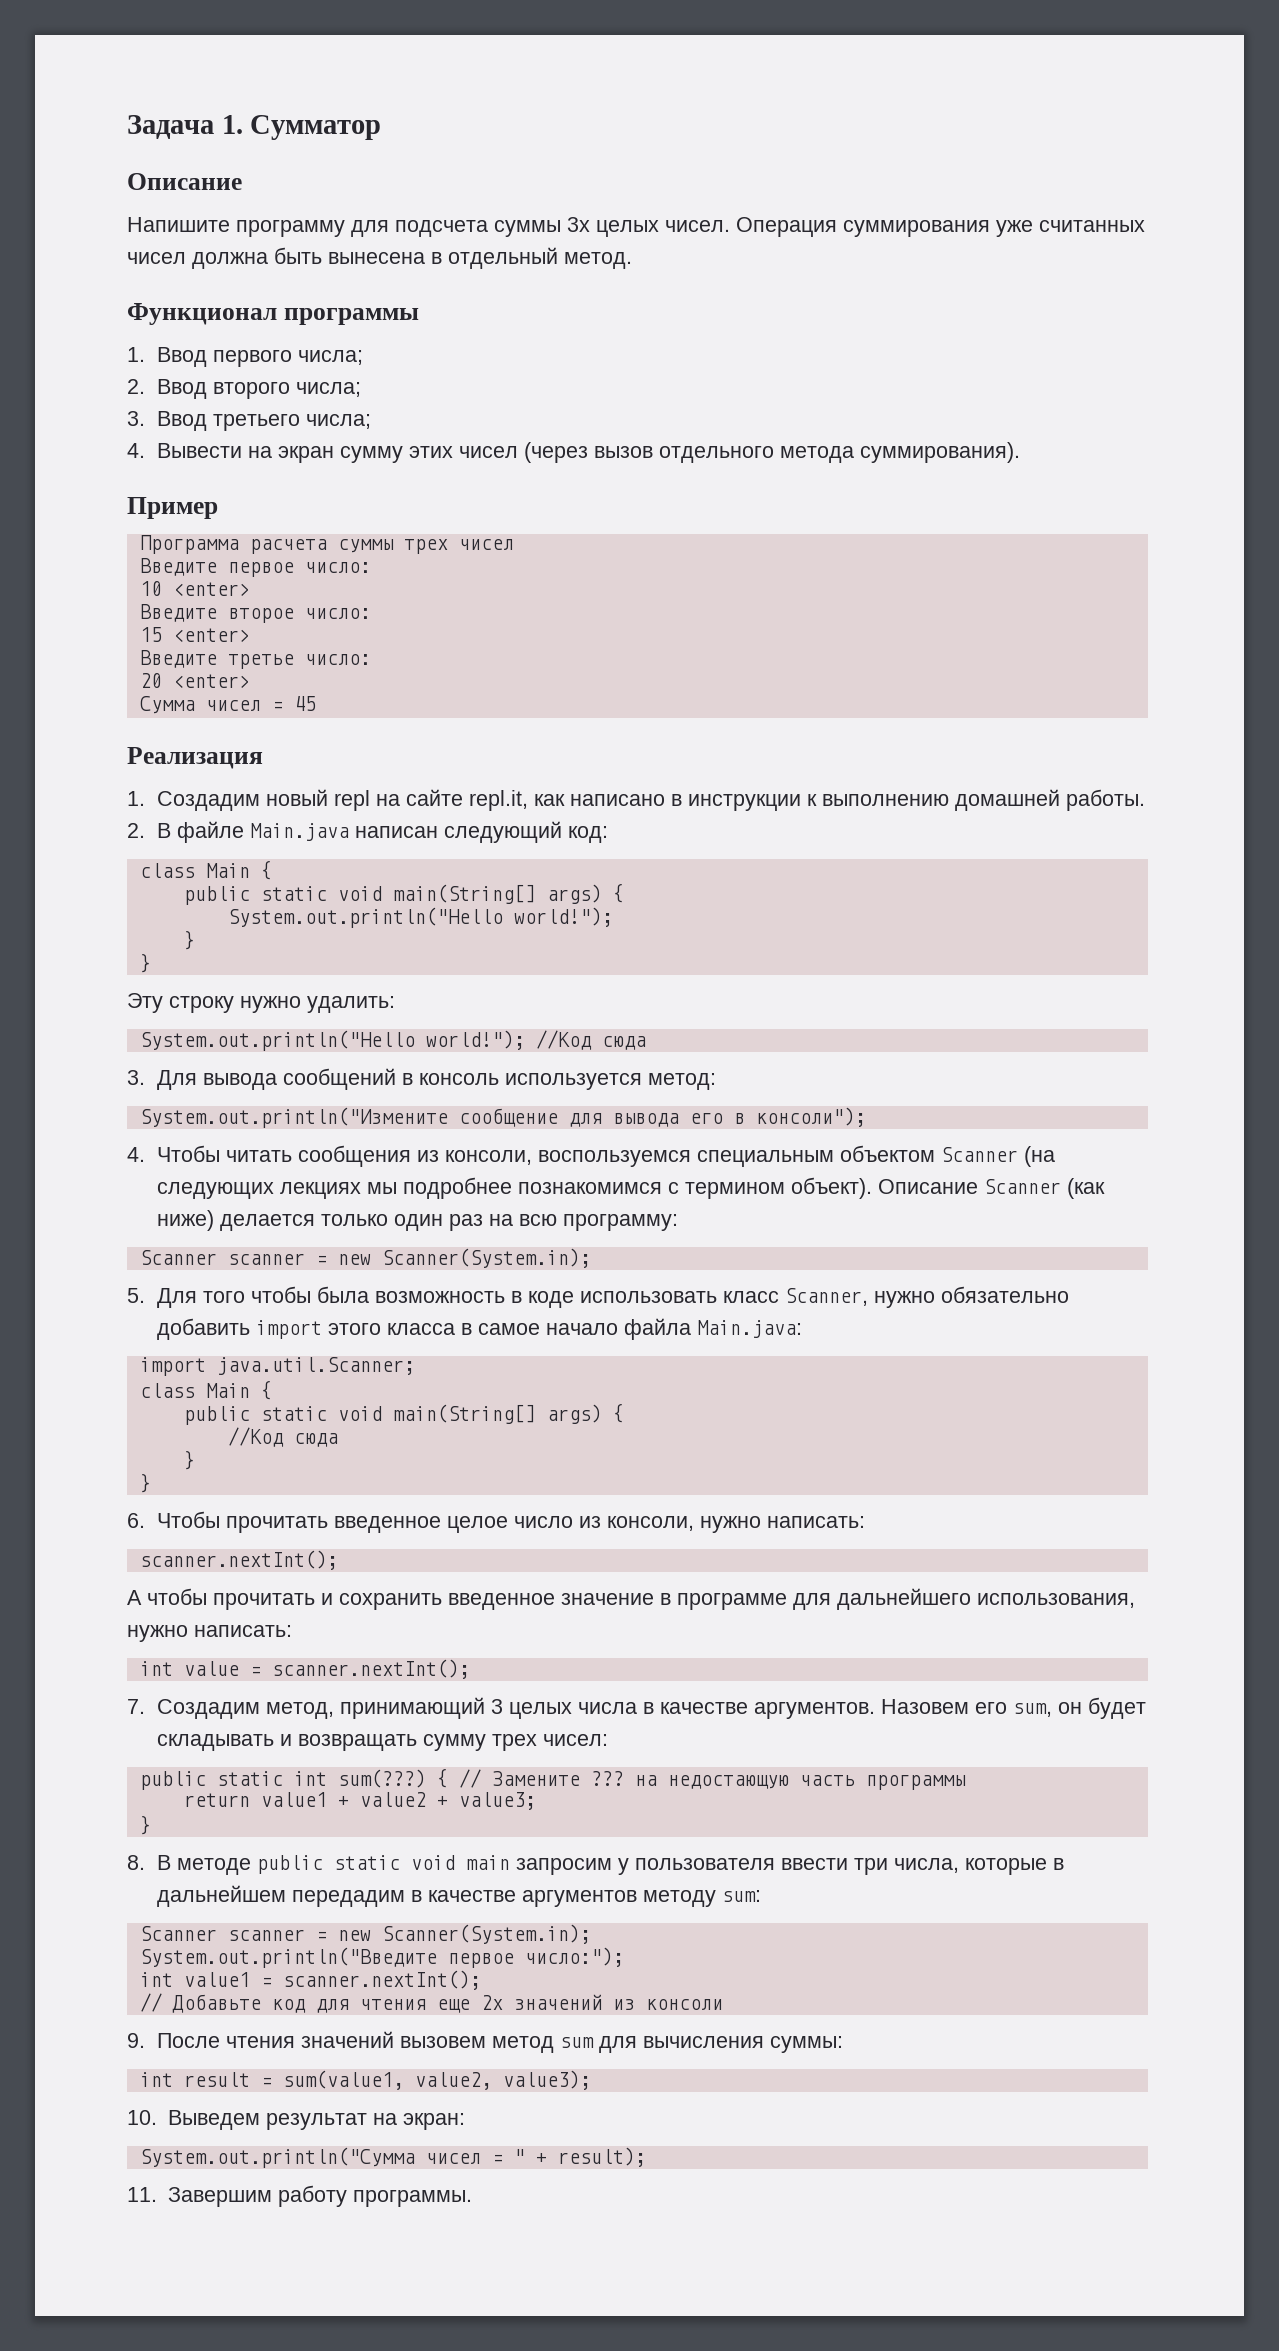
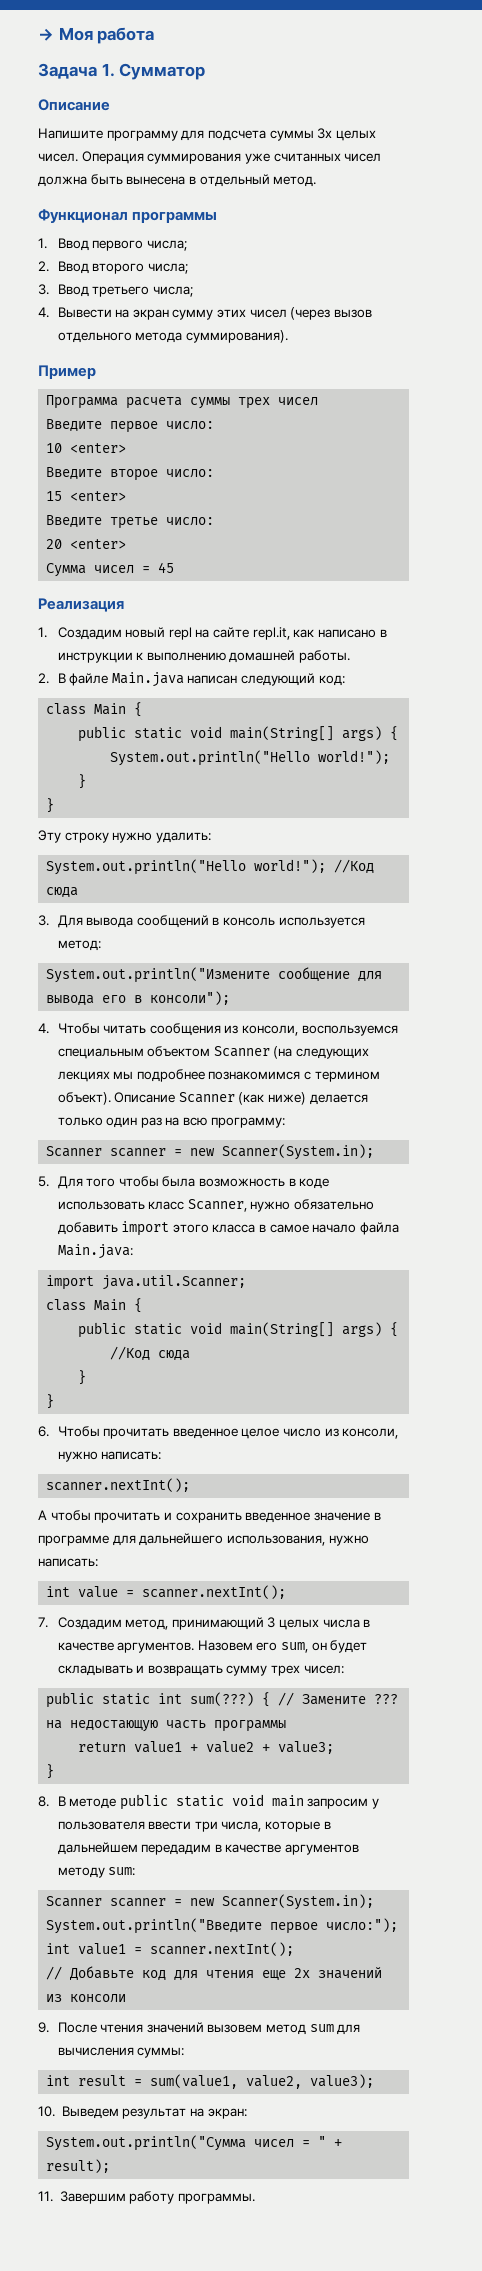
+ → Моя работа

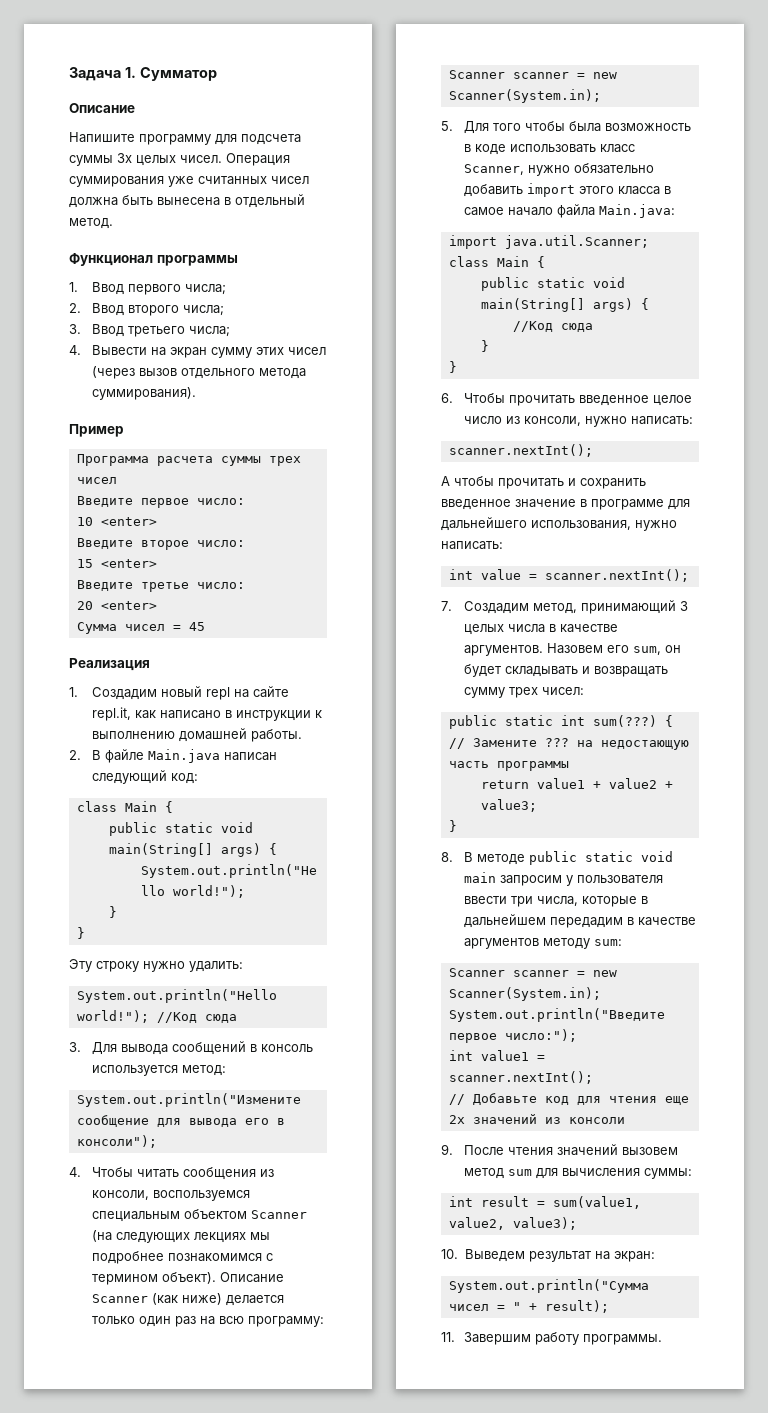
- → Моя работа

